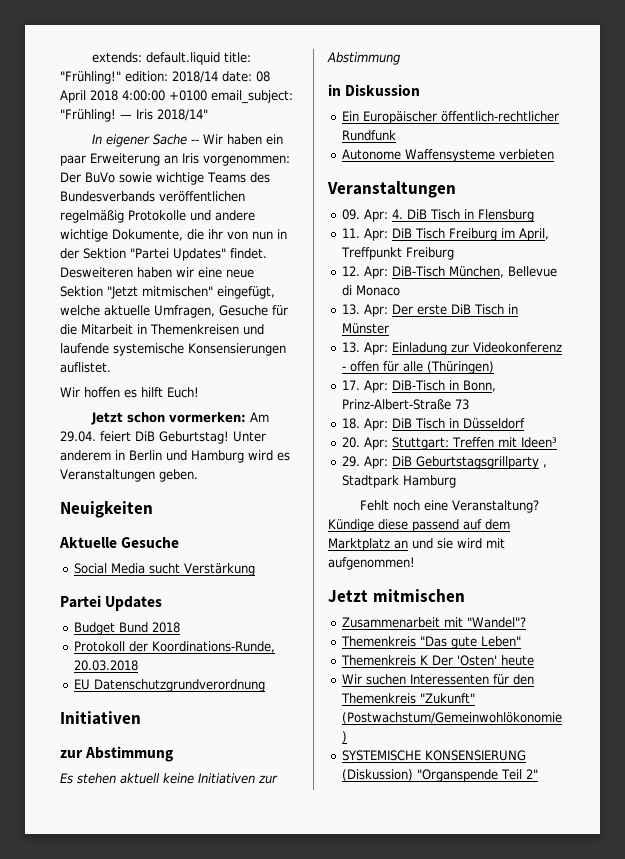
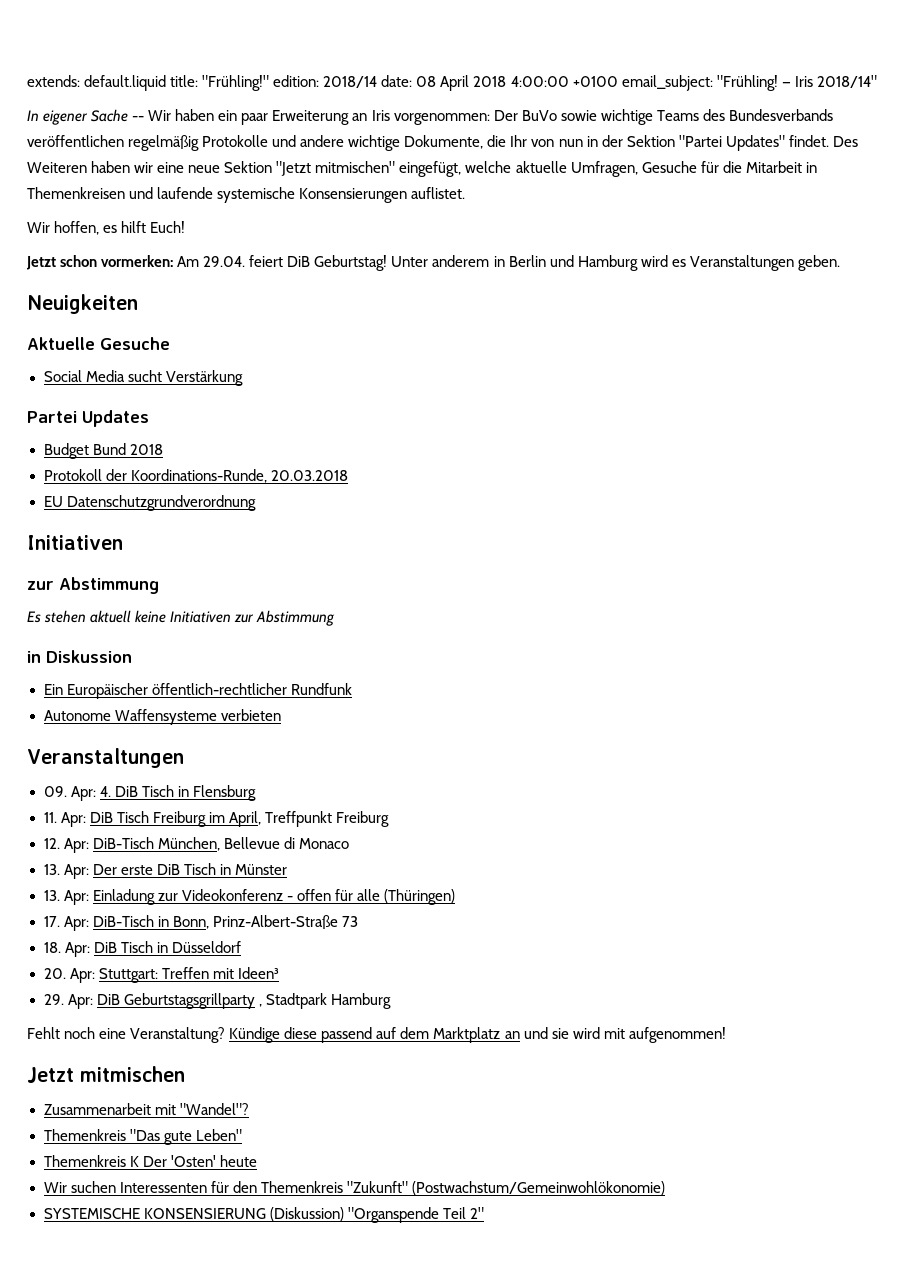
- In eigener Sache -- Wir haben ein paar Erweiterung an Iris vorgenommen: Der BuVo sowie wichtige Teams des Bundesverbands veröffentlichen regelmäßig Protokolle und andere wichtige Dokumente, die ihr von nun in der Sektion "Partei Updates" findet.
+ In eigener Sache -- Wir haben ein paar Erweiterung an Iris vorgenommen: Der BuVo sowie wichtige Teams des Bundesverbands veröffentlichen regelmäßig Protokolle und andere wichtige Dokumente, die Ihr von nun in der Sektion "Partei Updates" findet.
- Desweiteren haben wir eine neue Sektion "Jetzt mitmischen" eingefügt, welche aktuelle Umfragen, Gesuche für die Mitarbeit in Themenkreisen und laufende systemische Konsensierungen auflistet.
+ Des Weiteren haben wir eine neue Sektion "Jetzt mitmischen" eingefügt, welche aktuelle Umfragen, Gesuche für die Mitarbeit in Themenkreisen und laufende systemische Konsensierungen auflistet.
- Wir hoffen es hilft Euch!
+ Wir hoffen, es hilft Euch!

